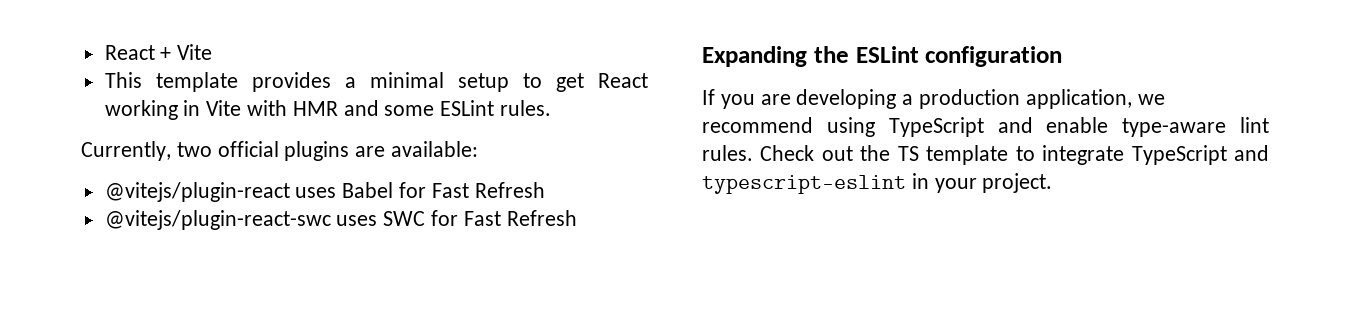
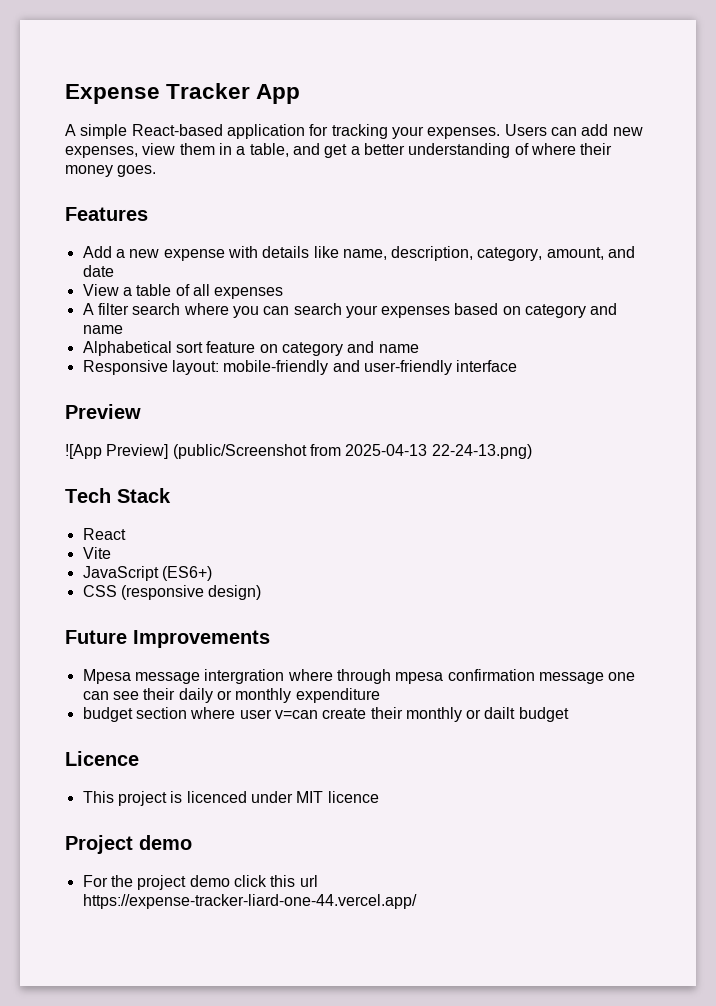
- React + Vite
+ Expense Tracker App
+ A simple React-based application for tracking your expenses. Users can add new expenses, view them in a table, and get a better understanding of where their money goes.
+ Features
+ Add a new expense with details like name, description, category, amount, and date
+ View a table of all expenses
+ A filter search where you can search your expenses based on category and name
+ Alphabetical sort feature on category and name
+ Responsive layout: mobile-friendly and user-friendly interface
+ Preview
+ ![App Preview] (public/Screenshot from 2025-04-13 22-24-13.png)
+ Tech Stack
+ React
+ Vite
- This template provides a minimal setup to get React working in Vite with HMR and some ESLint rules.
- Currently, two official plugins are available:
- @vitejs/plugin-react uses Babel for Fast Refresh
- @vitejs/plugin-react-swc uses SWC for Fast Refresh
- Expanding the ESLint configuration
- If you are developing a production application, we recommend using TypeScript and enable type-aware lint rules. Check out the TS template to integrate TypeScript and typescript-eslint in your project.
+ JavaScript (ES6+)
+ CSS (responsive design)
+ Future Improvements
+ Mpesa message intergration where through mpesa confirmation message one can see their daily or monthly expenditure
+ budget section where user v=can create their monthly or dailt budget
+ Licence
+ This project is licenced under MIT licence
+ Project demo
+ For the project demo click this url https://expense-tracker-liard-one-44.vercel.app/

